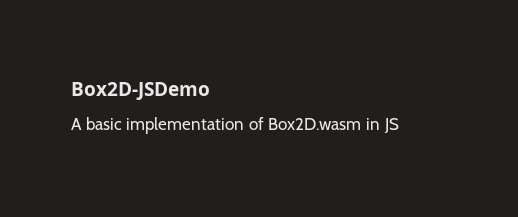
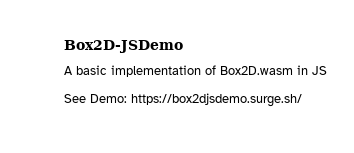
+ See Demo: https://box2djsdemo.surge.sh/

